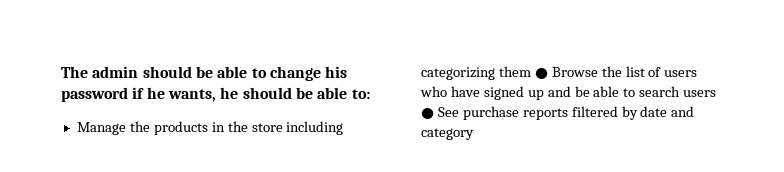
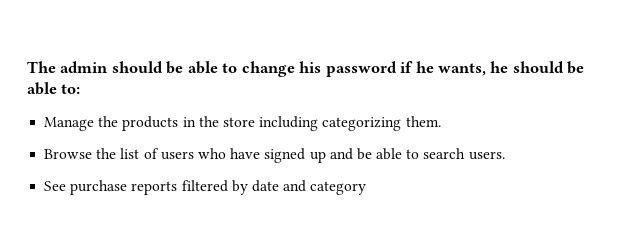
- Manage the products in the store including categorizing them ● Browse the list of users who have signed up and be able to search users ● See purchase reports filtered by date and category
+ Manage the products in the store including categorizing them.
+ Browse the list of users who have signed up and be able to search users.
+ See purchase reports filtered by date and category

